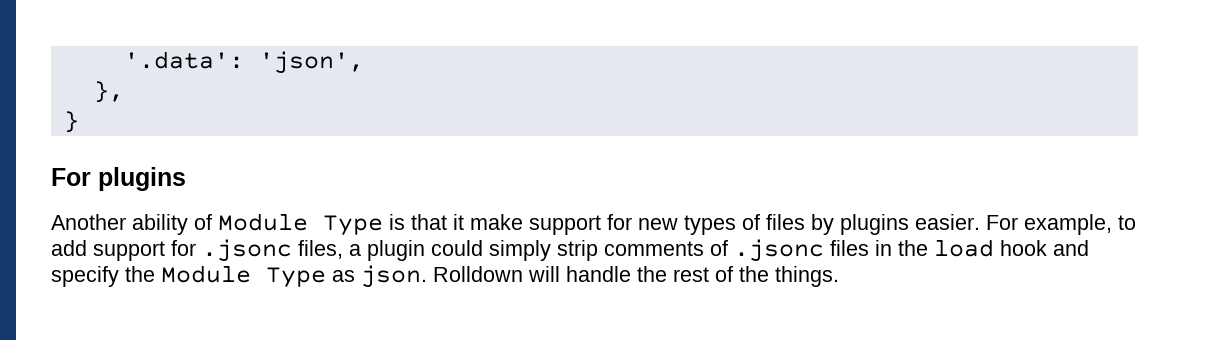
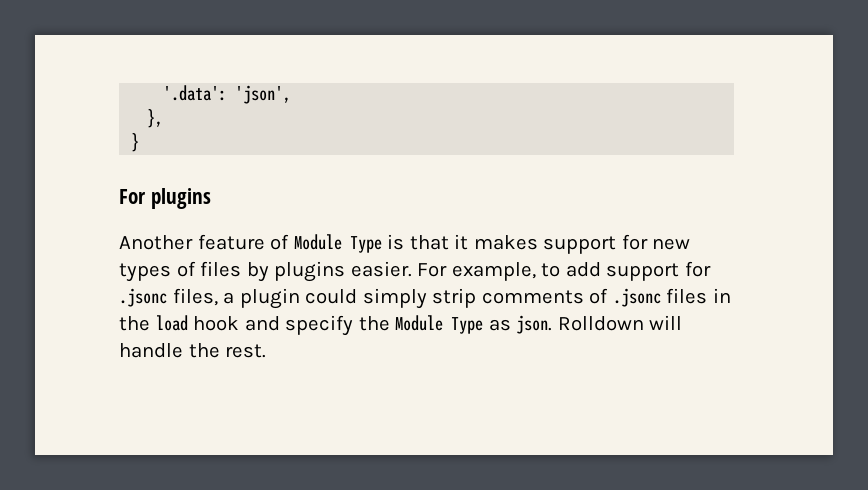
- Another ability of Module Type is that it make support for new types of files by plugins easier.
+ Another feature of Module Type is that it makes support for new types of files by plugins easier.
- Rolldown will handle the rest of the things.
+ Rolldown will handle the rest.

